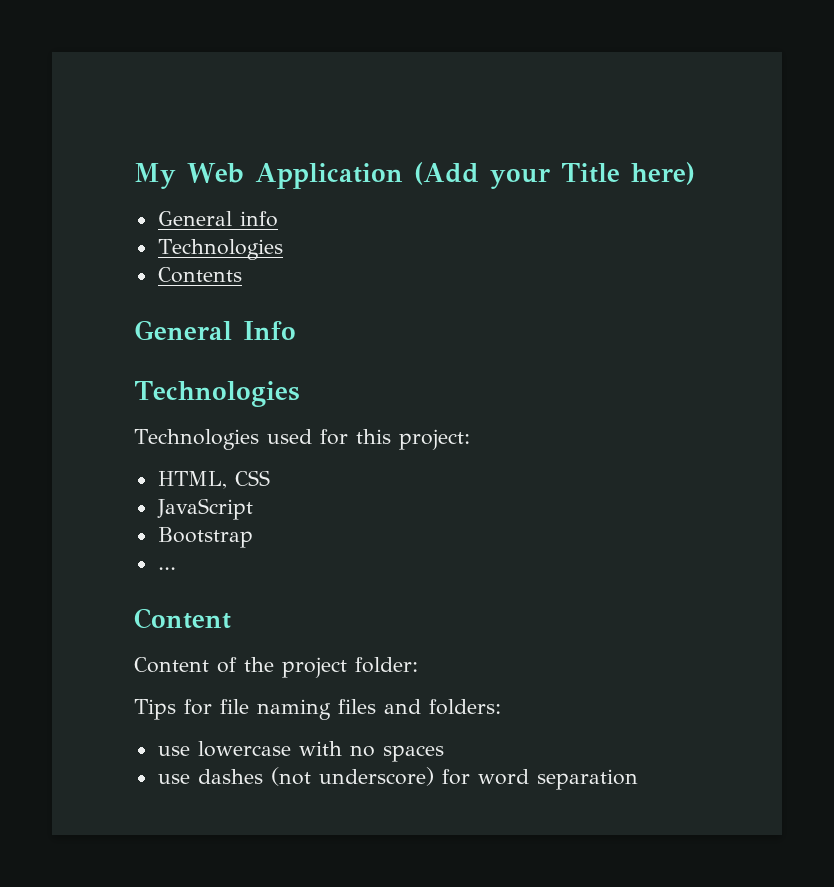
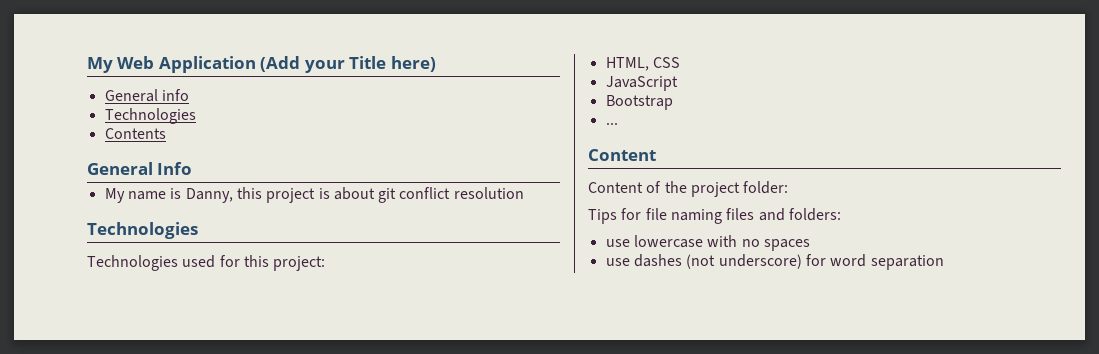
+ My name is Danny, this project is about git conflict resolution

